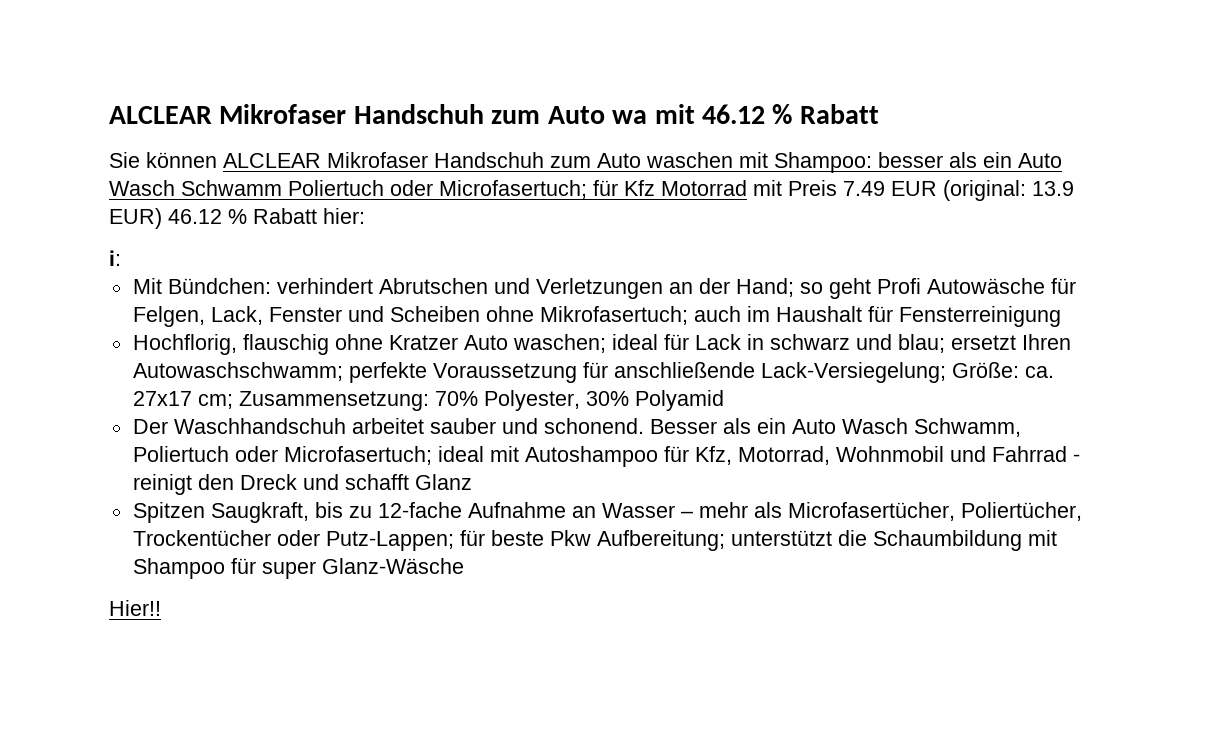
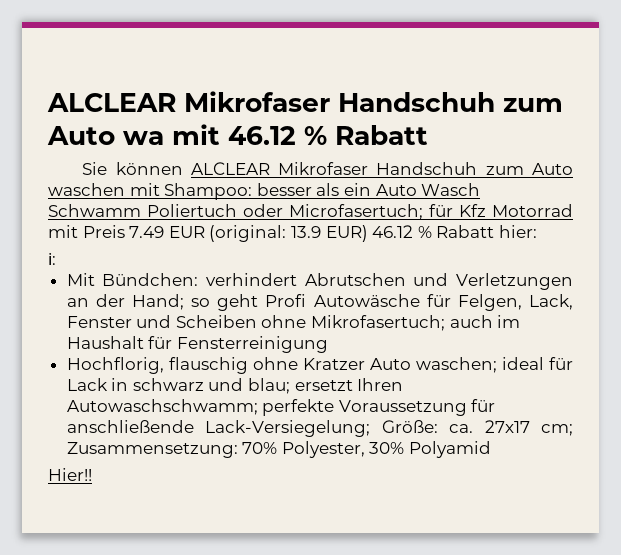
- Der Waschhandschuh arbeitet sauber und schonend. Besser als ein Auto Wasch Schwamm, Poliertuch oder Microfasertuch; ideal mit Autoshampoo für Kfz, Motorrad, Wohnmobil und Fahrrad - reinigt den Dreck und schafft Glanz
- Spitzen Saugkraft, bis zu 12-fache Aufnahme an Wasser – mehr als Microfasertücher, Poliertücher, Trockentücher oder Putz-Lappen; für beste Pkw Aufbereitung; unterstützt die Schaumbildung mit Shampoo für super Glanz-Wäsche

